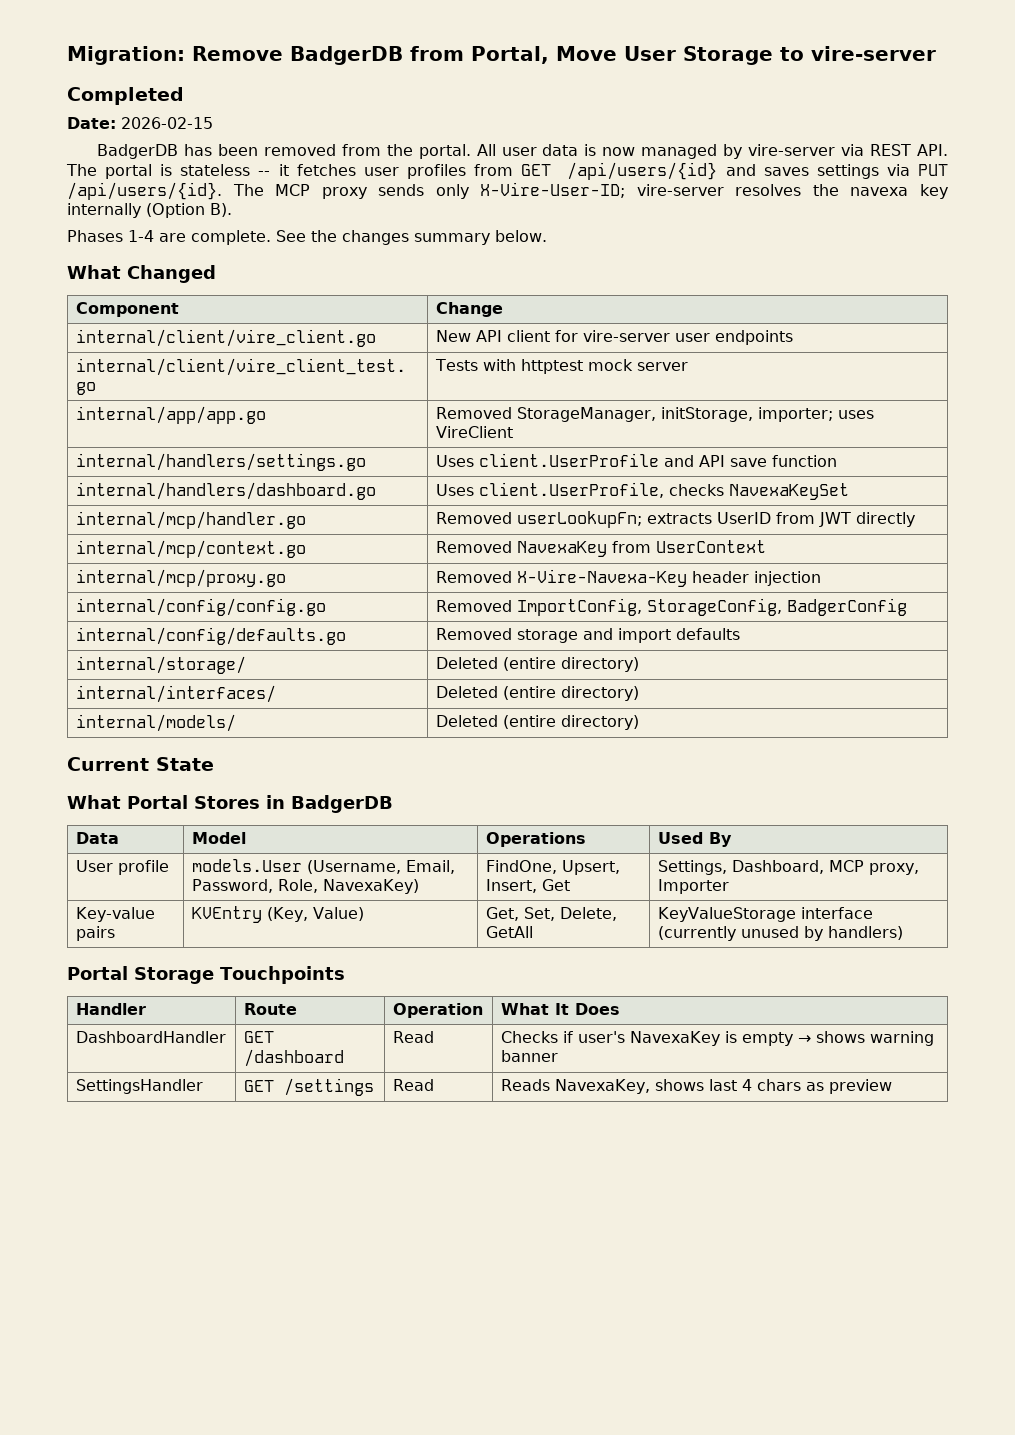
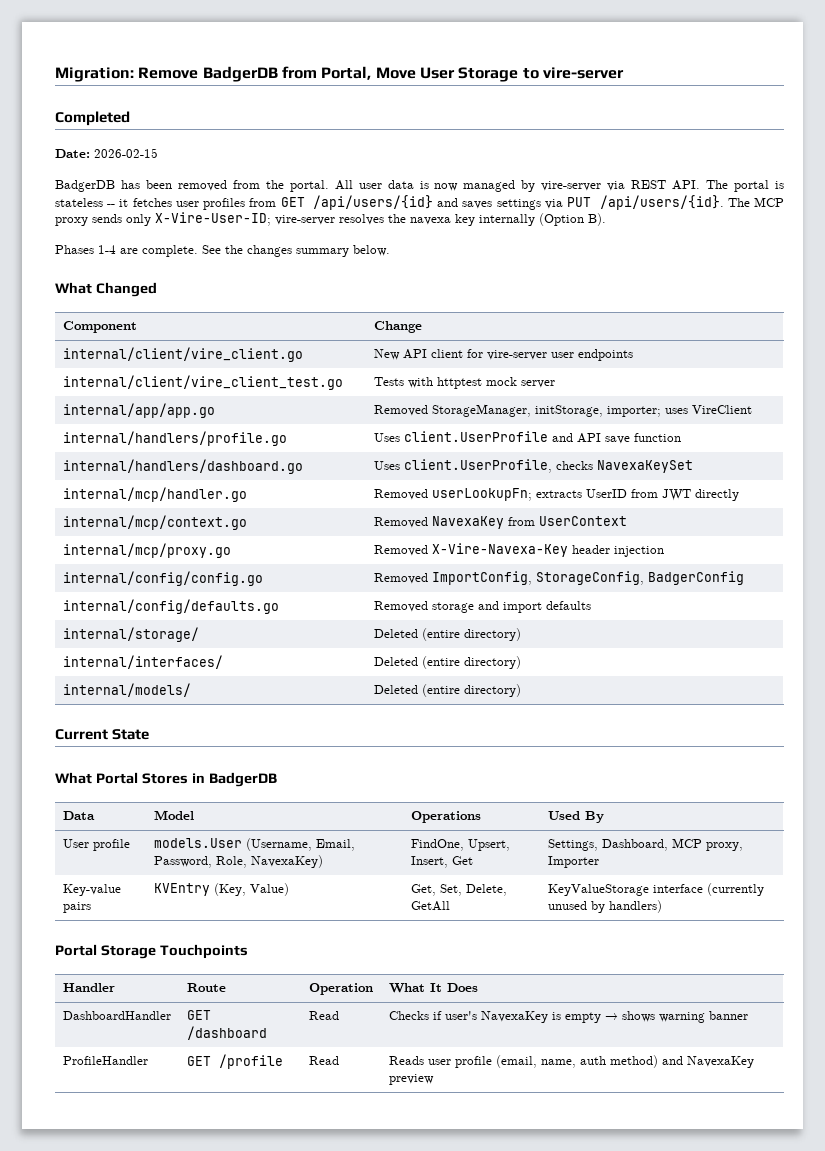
- internal/handlers/settings.go | Uses client.UserProfile and API save function
+ internal/handlers/profile.go | Uses client.UserProfile and API save function
- SettingsHandler | GET /settings | Read | Reads NavexaKey, shows last 4 chars as preview
+ ProfileHandler | GET /profile | Read | Reads user profile (email, name, auth method) and NavexaKey preview

